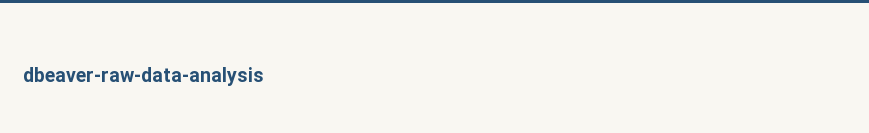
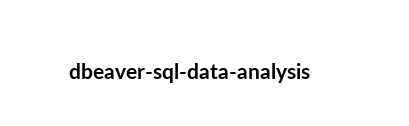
- dbeaver-raw-data-analysis
+ dbeaver-sql-data-analysis

